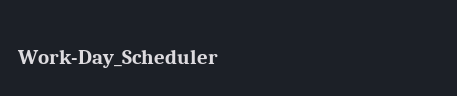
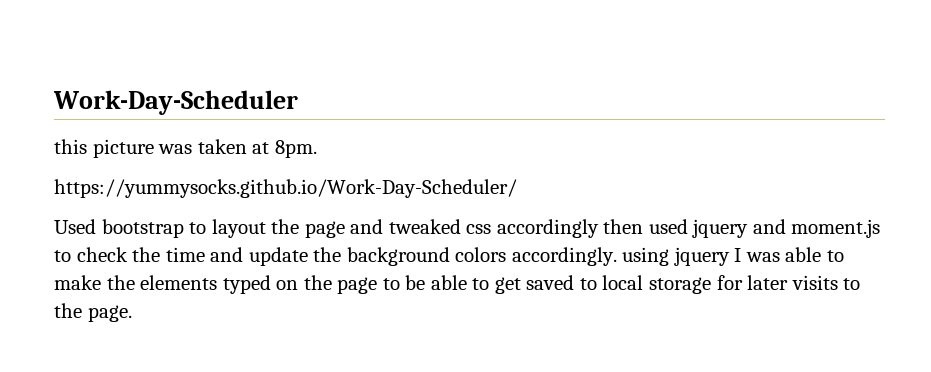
- Work-Day_Scheduler
+ Work-Day-Scheduler
+ this picture was taken at 8pm.
+ https://yummysocks.github.io/Work-Day-Scheduler/
+ Used bootstrap to layout the page and tweaked css accordingly then used jquery and moment.js to check the time and update the background colors accordingly. using jquery I was able to make the elements typed on the page to be able to get saved to local storage for later visits to the page.

